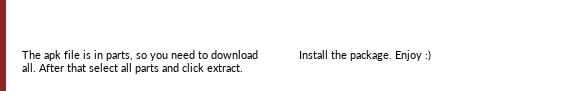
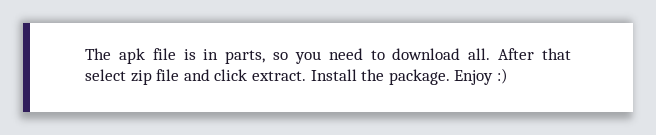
- After that select all parts and click extract.
+ After that select zip file and click extract.

